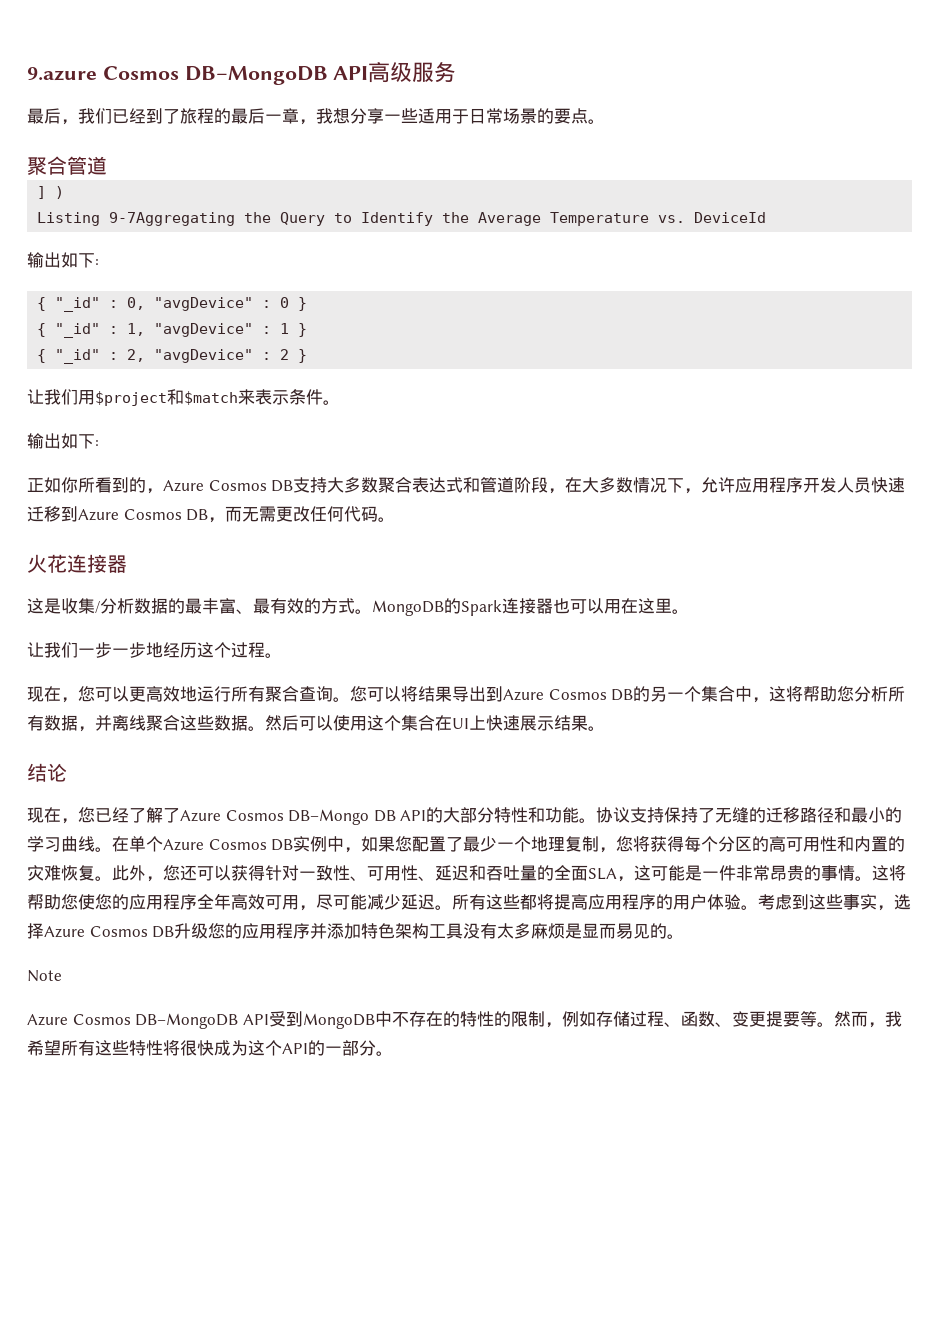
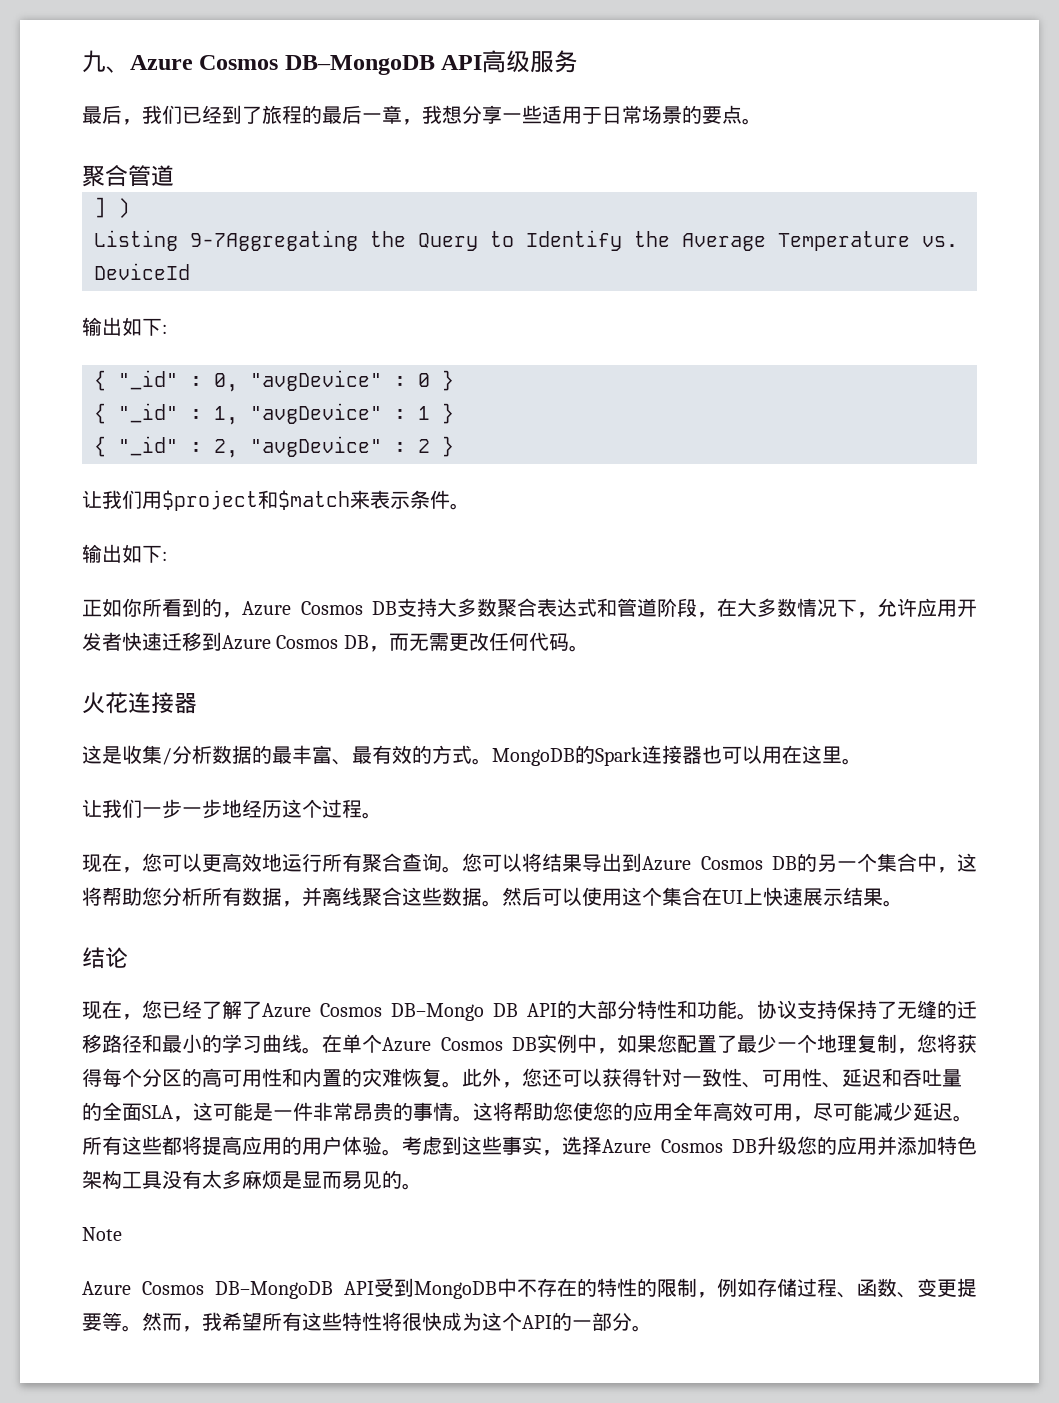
- 9.azure Cosmos DB–MongoDB API高级服务
+ 九、Azure Cosmos DB–MongoDB API高级服务
- 正如你所看到的，Azure Cosmos DB支持大多数聚合表达式和管道阶段，在大多数情况下，允许应用程序开发人员快速迁移到Azure Cosmos DB，而无需更改任何代码。
+ 正如你所看到的，Azure Cosmos DB支持大多数聚合表达式和管道阶段，在大多数情况下，允许应用开发者快速迁移到Azure Cosmos DB，而无需更改任何代码。
- 这将帮助您使您的应用程序全年高效可用，尽可能减少延迟。
+ 这将帮助您使您的应用全年高效可用，尽可能减少延迟。
- 所有这些都将提高应用程序的用户体验。
+ 所有这些都将提高应用的用户体验。
- 考虑到这些事实，选择Azure Cosmos DB升级您的应用程序并添加特色架构工具没有太多麻烦是显而易见的。
+ 考虑到这些事实，选择Azure Cosmos DB升级您的应用并添加特色架构工具没有太多麻烦是显而易见的。

